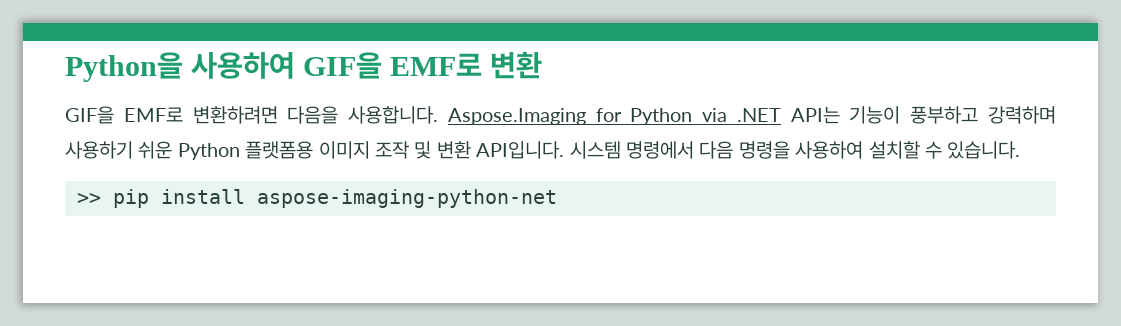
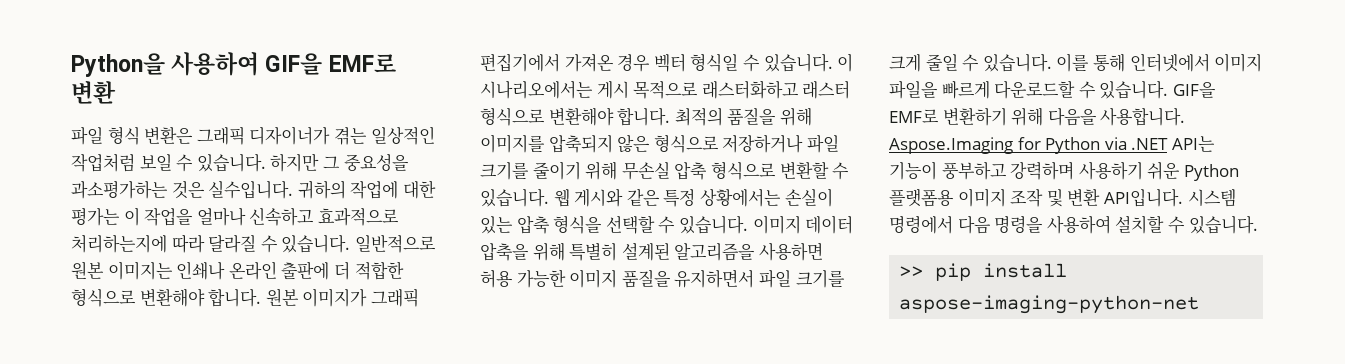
- GIF을 EMF로 변환하려면 다음을 사용합니다.
+ 파일 형식 변환은 그래픽 디자이너가 겪는 일상적인 작업처럼 보일 수 있습니다. 하지만 그 중요성을 과소평가하는 것은 실수입니다. 귀하의 작업에 대한 평가는 이 작업을 얼마나 신속하고 효과적으로 처리하는지에 따라 달라질 수 있습니다. 일반적으로 원본 이미지는 인쇄나 온라인 출판에 더 적합한 형식으로 변환해야 합니다. 원본 이미지가 그래픽 편집기에서 가져온 경우 벡터 형식일 수 있습니다. 이 시나리오에서는 게시 목적으로 래스터화하고 래스터 형식으로 변환해야 합니다. 최적의 품질을 위해 이미지를 압축되지 않은 형식으로 저장하거나 파일 크기를 줄이기 위해 무손실 압축 형식으로 변환할 수 있습니다. 웹 게시와 같은 특정 상황에서는 손실이 있는 압축 형식을 선택할 수 있습니다. 이미지 데이터 압축을 위해 특별히 설계된 알고리즘을 사용하면 허용 가능한 이미지 품질을 유지하면서 파일 크기를 크게 줄일 수 있습니다. 이를 통해 인터넷에서 이미지 파일을 빠르게 다운로드할 수 있습니다. GIF을 EMF로 변환하기 위해 다음을 사용합니다.

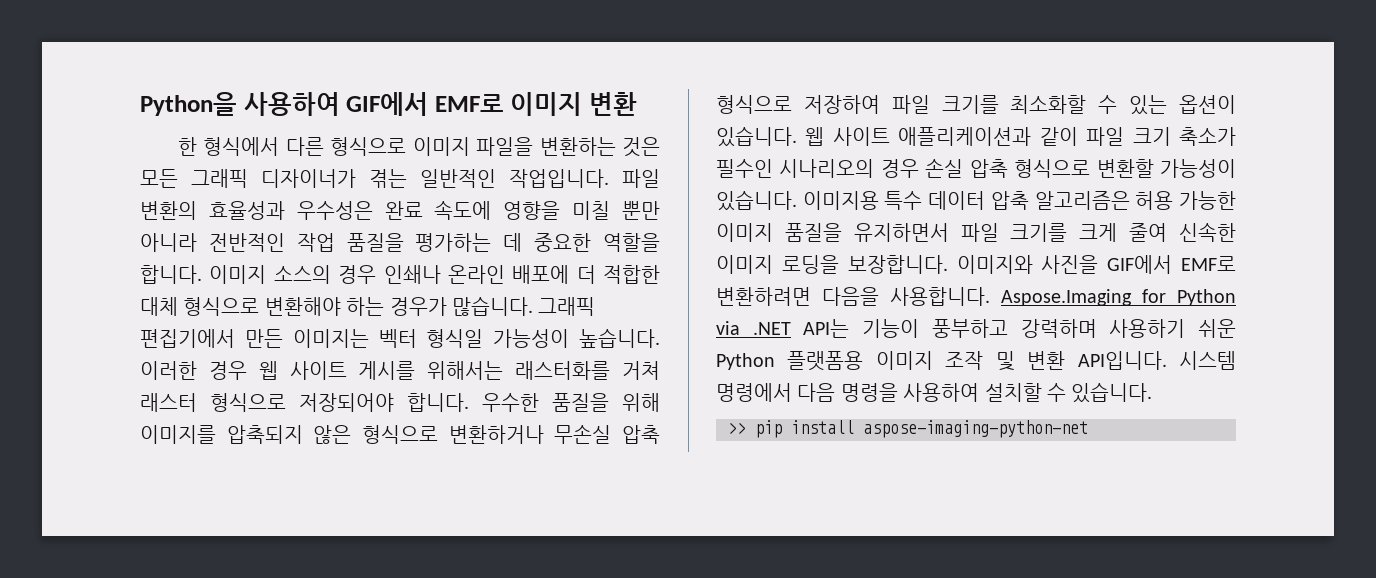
- Python을 사용하여 GIF을 EMF로 변환
- 파일 형식 변환은 그래픽 디자이너가 겪는 일상적인 작업처럼 보일 수 있습니다. 하지만 그 중요성을 과소평가하는 것은 실수입니다. 귀하의 작업에 대한 평가는 이 작업을 얼마나 신속하고 효과적으로 처리하는지에 따라 달라질 수 있습니다. 일반적으로 원본 이미지는 인쇄나 온라인 출판에 더 적합한 형식으로 변환해야 합니다. 원본 이미지가 그래픽 편집기에서 가져온 경우 벡터 형식일 수 있습니다. 이 시나리오에서는 게시 목적으로 래스터화하고 래스터 형식으로 변환해야 합니다. 최적의 품질을 위해 이미지를 압축되지 않은 형식으로 저장하거나 파일 크기를 줄이기 위해 무손실 압축 형식으로 변환할 수 있습니다. 웹 게시와 같은 특정 상황에서는 손실이 있는 압축 형식을 선택할 수 있습니다. 이미지 데이터 압축을 위해 특별히 설계된 알고리즘을 사용하면 허용 가능한 이미지 품질을 유지하면서 파일 크기를 크게 줄일 수 있습니다. 이를 통해 인터넷에서 이미지 파일을 빠르게 다운로드할 수 있습니다. GIF을 EMF로 변환하기 위해 다음을 사용합니다.
+ Python을 사용하여 GIF에서 EMF로 이미지 변환
+ 한 형식에서 다른 형식으로 이미지 파일을 변환하는 것은 모든 그래픽 디자이너가 겪는 일반적인 작업입니다. 파일 변환의 효율성과 우수성은 완료 속도에 영향을 미칠 뿐만 아니라 전반적인 작업 품질을 평가하는 데 중요한 역할을 합니다. 이미지 소스의 경우 인쇄나 온라인 배포에 더 적합한 대체 형식으로 변환해야 하는 경우가 많습니다. 그래픽 편집기에서 만든 이미지는 벡터 형식일 가능성이 높습니다. 이러한 경우 웹 사이트 게시를 위해서는 래스터화를 거쳐 래스터 형식으로 저장되어야 합니다. 우수한 품질을 위해 이미지를 압축되지 않은 형식으로 변환하거나 무손실 압축 형식으로 저장하여 파일 크기를 최소화할 수 있는 옵션이 있습니다. 웹 사이트 애플리케이션과 같이 파일 크기 축소가 필수인 시나리오의 경우 손실 압축 형식으로 변환할 가능성이 있습니다. 이미지용 특수 데이터 압축 알고리즘은 허용 가능한 이미지 품질을 유지하면서 파일 크기를 크게 줄여 신속한 이미지 로딩을 보장합니다. 이미지와 사진을 GIF에서 EMF로 변환하려면 다음을 사용합니다.

